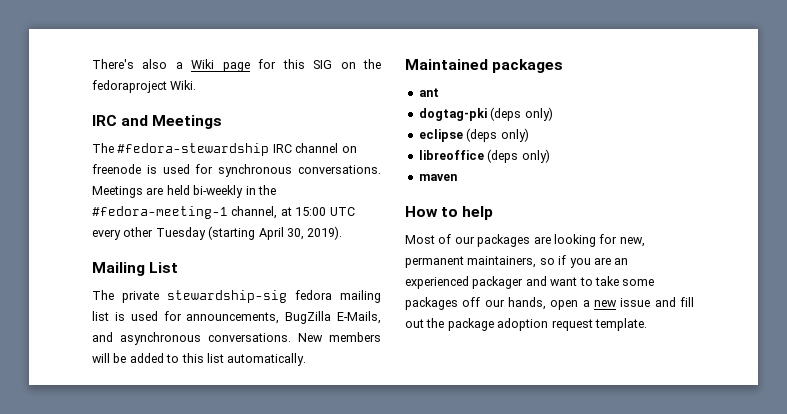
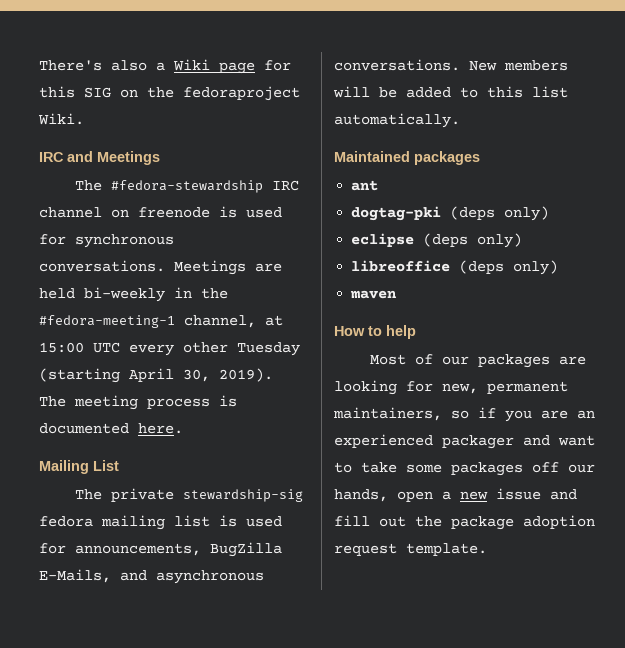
+ The meeting process is documented here.

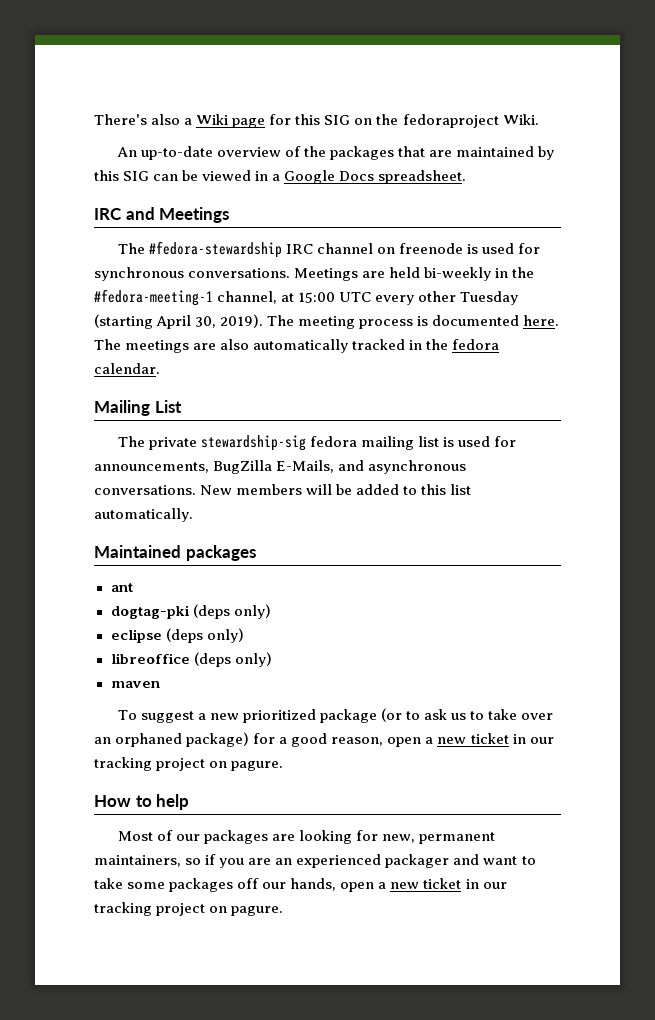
+ An up-to-date overview of the packages that are maintained by this SIG can be viewed in a Google Docs spreadsheet.
+ The meetings are also automatically tracked in the fedora calendar.
+ To suggest a new prioritized package (or to ask us to take over an orphaned package) for a good reason, open a new ticket in our tracking project on pagure.
- Most of our packages are looking for new, permanent maintainers, so if you are an experienced packager and want to take some packages off our hands, open a new issue and fill out the package adoption request template.
+ Most of our packages are looking for new, permanent maintainers, so if you are an experienced packager and want to take some packages off our hands, open a new ticket in our tracking project on pagure.

